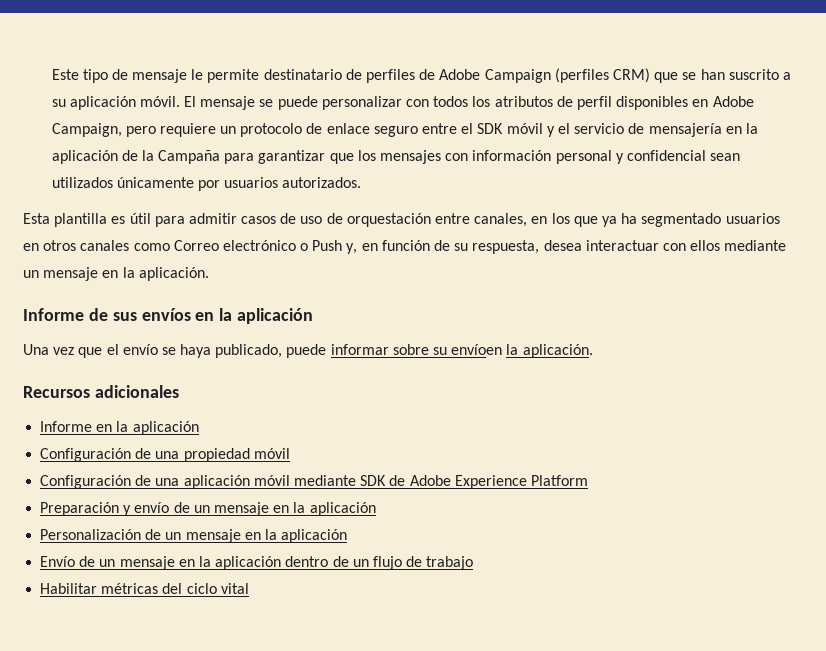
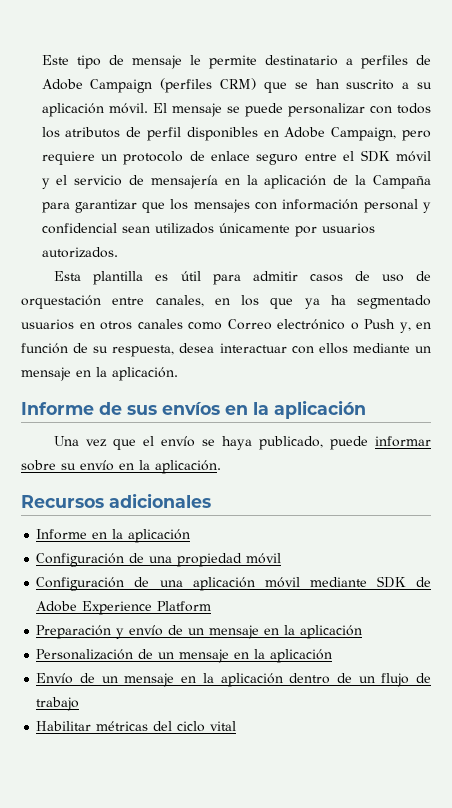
- Este tipo de mensaje le permite destinatario de perfiles de Adobe Campaign (perfiles CRM) que se han suscrito a su aplicación móvil.
+ Este tipo de mensaje le permite destinatario a perfiles de Adobe Campaign (perfiles CRM) que se han suscrito a su aplicación móvil.
- Una vez que el envío se haya publicado, puede informar sobre su envíoen la aplicación.
+ Una vez que el envío se haya publicado, puede informar sobre su envío en la aplicación.

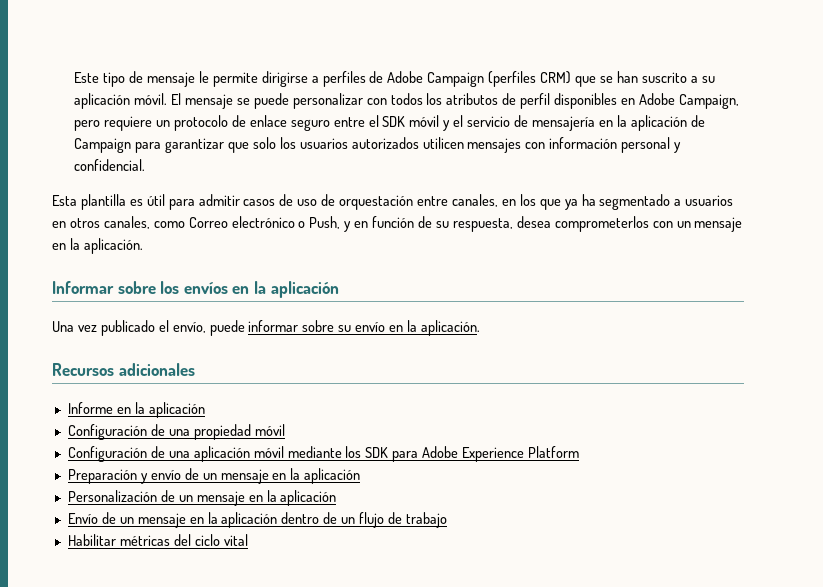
- Este tipo de mensaje le permite destinatario a perfiles de Adobe Campaign (perfiles CRM) que se han suscrito a su aplicación móvil.
+ Este tipo de mensaje le permite dirigirse a perfiles de Adobe Campaign (perfiles CRM) que se han suscrito a su aplicación móvil.
- El mensaje se puede personalizar con todos los atributos de perfil disponibles en Adobe Campaign, pero requiere un protocolo de enlace seguro entre el SDK móvil y el servicio de mensajería en la aplicación de la Campaña para garantizar que los mensajes con información personal y confidencial sean utilizados únicamente por usuarios autorizados.
+ El mensaje se puede personalizar con todos los atributos de perfil disponibles en Adobe Campaign, pero requiere un protocolo de enlace seguro entre el SDK móvil y el servicio de mensajería en la aplicación de Campaign para garantizar que solo los usuarios autorizados utilicen mensajes con información personal y confidencial.
- Esta plantilla es útil para admitir casos de uso de orquestación entre canales, en los que ya ha segmentado usuarios en otros canales como Correo electrónico o Push y, en función de su respuesta, desea interactuar con ellos mediante un mensaje en la aplicación.
+ Esta plantilla es útil para admitir casos de uso de orquestación entre canales, en los que ya ha segmentado a usuarios en otros canales, como Correo electrónico o Push, y en función de su respuesta, desea comprometerlos con un mensaje en la aplicación.
- Informe de sus envíos en la aplicación
+ Informar sobre los envíos en la aplicación
- Una vez que el envío se haya publicado, puede informar sobre su envío en la aplicación.
+ Una vez publicado el envío, puede informar sobre su envío en la aplicación.
- Configuración de una aplicación móvil mediante SDK de Adobe Experience Platform
+ Configuración de una aplicación móvil mediante los SDK para Adobe Experience Platform

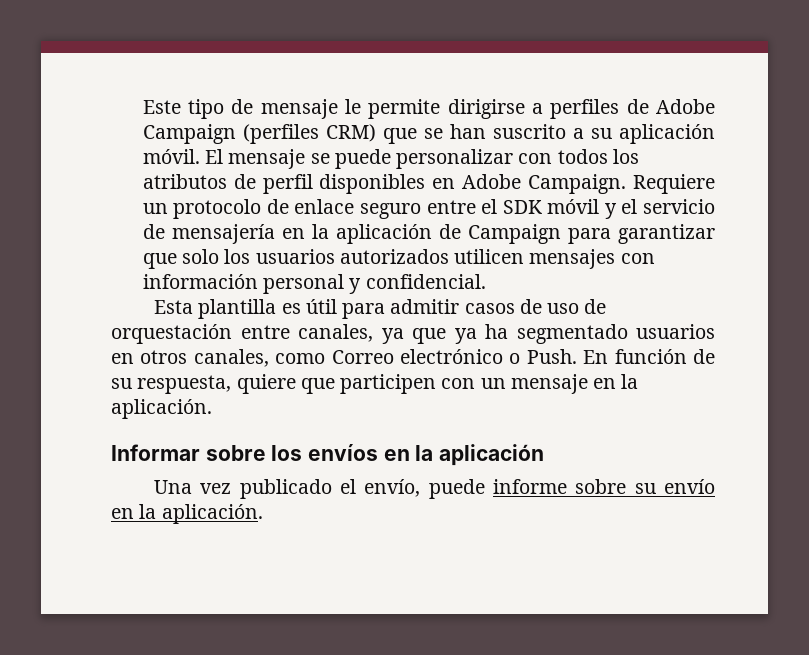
- El mensaje se puede personalizar con todos los atributos de perfil disponibles en Adobe Campaign, pero requiere un protocolo de enlace seguro entre el SDK móvil y el servicio de mensajería en la aplicación de Campaign para garantizar que solo los usuarios autorizados utilicen mensajes con información personal y confidencial.
+ El mensaje se puede personalizar con todos los atributos de perfil disponibles en Adobe Campaign. Requiere un protocolo de enlace seguro entre el SDK móvil y el servicio de mensajería en la aplicación de Campaign para garantizar que solo los usuarios autorizados utilicen mensajes con información personal y confidencial.
- Esta plantilla es útil para admitir casos de uso de orquestación entre canales, en los que ya ha segmentado a usuarios en otros canales, como Correo electrónico o Push, y en función de su respuesta, desea comprometerlos con un mensaje en la aplicación.
+ Esta plantilla es útil para admitir casos de uso de orquestación entre canales, ya que ya ha segmentado usuarios en otros canales, como Correo electrónico o Push. En función de su respuesta, quiere que participen con un mensaje en la aplicación.
- Una vez publicado el envío, puede informar sobre su envío en la aplicación.
+ Una vez publicado el envío, puede informe sobre su envío en la aplicación.
- Recursos adicionales
- Informe en la aplicación
- Configuración de una propiedad móvil
- Configuración de una aplicación móvil mediante los SDK para Adobe Experience Platform
- Preparación y envío de un mensaje en la aplicación
- Personalización de un mensaje en la aplicación
- Envío de un mensaje en la aplicación dentro de un flujo de trabajo
- Habilitar métricas del ciclo vital

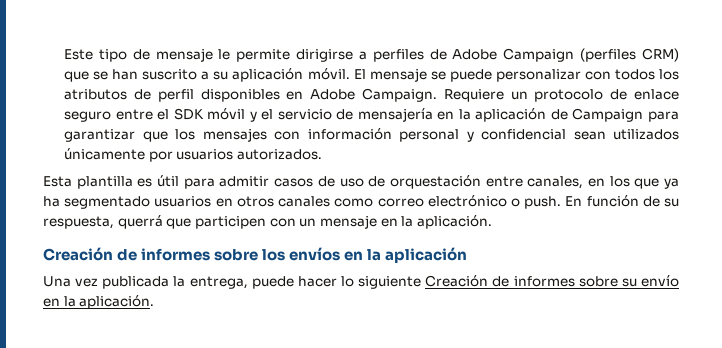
- Requiere un protocolo de enlace seguro entre el SDK móvil y el servicio de mensajería en la aplicación de Campaign para garantizar que solo los usuarios autorizados utilicen mensajes con información personal y confidencial.
+ Requiere un protocolo de enlace seguro entre el SDK móvil y el servicio de mensajería en la aplicación de Campaign para garantizar que los mensajes con información personal y confidencial sean utilizados únicamente por usuarios autorizados.
- Esta plantilla es útil para admitir casos de uso de orquestación entre canales, ya que ya ha segmentado usuarios en otros canales, como Correo electrónico o Push.
+ Esta plantilla es útil para admitir casos de uso de orquestación entre canales, en los que ya ha segmentado usuarios en otros canales como correo electrónico o push.
- En función de su respuesta, quiere que participen con un mensaje en la aplicación.
+ En función de su respuesta, querrá que participen con un mensaje en la aplicación.
- Informar sobre los envíos en la aplicación
+ Creación de informes sobre los envíos en la aplicación
- Una vez publicado el envío, puede informe sobre su envío en la aplicación.
+ Una vez publicada la entrega, puede hacer lo siguiente Creación de informes sobre su envío en la aplicación.

